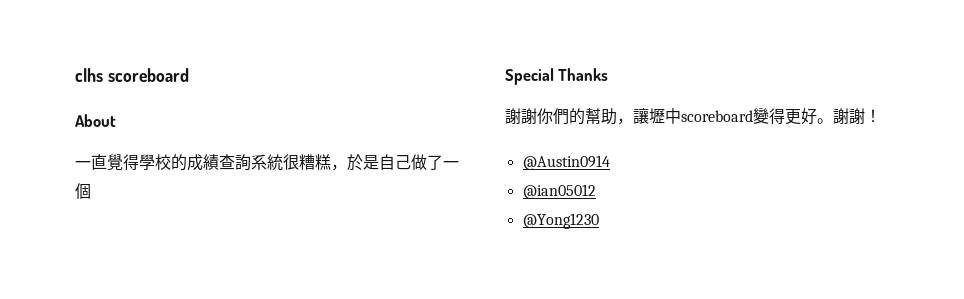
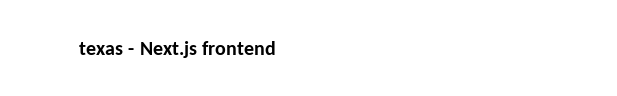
- clhs scoreboard
- About
- 一直覺得學校的成績查詢系統很糟糕，於是自己做了一個
- Special Thanks
- 謝謝你們的幫助，讓壢中scoreboard變得更好。謝謝！
- @Austin0914
- @ian05012
- @Yong1230
+ texas - Next.js frontend

